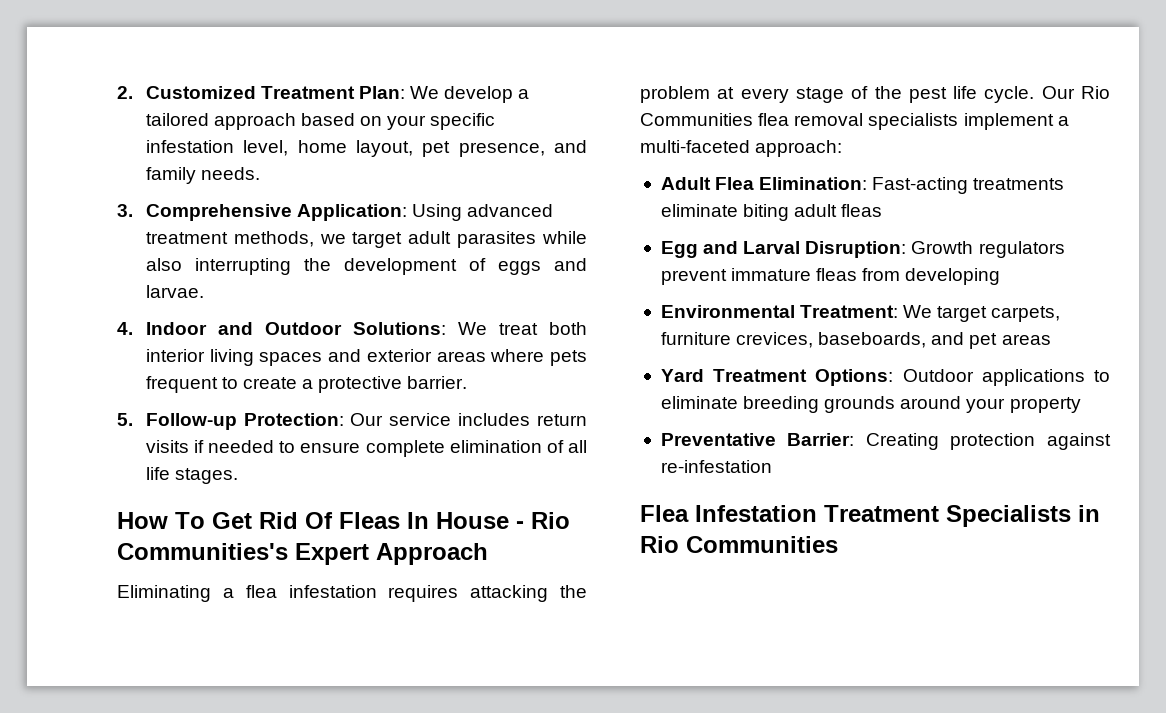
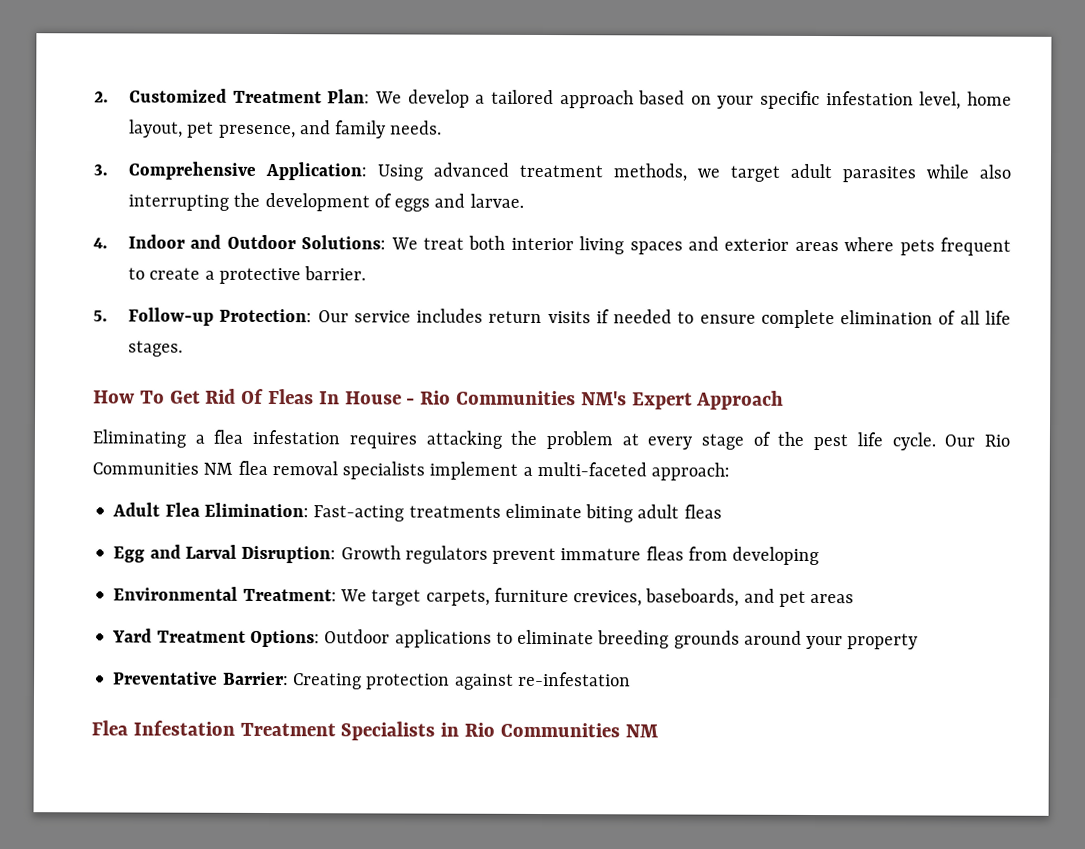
- How To Get Rid Of Fleas In House - Rio Communities's Expert Approach
+ How To Get Rid Of Fleas In House - Rio Communities NM's Expert Approach
- Our Rio Communities flea removal specialists implement a multi-faceted approach:
+ Our Rio Communities NM flea removal specialists implement a multi-faceted approach:
- Flea Infestation Treatment Specialists in Rio Communities
+ Flea Infestation Treatment Specialists in Rio Communities NM

